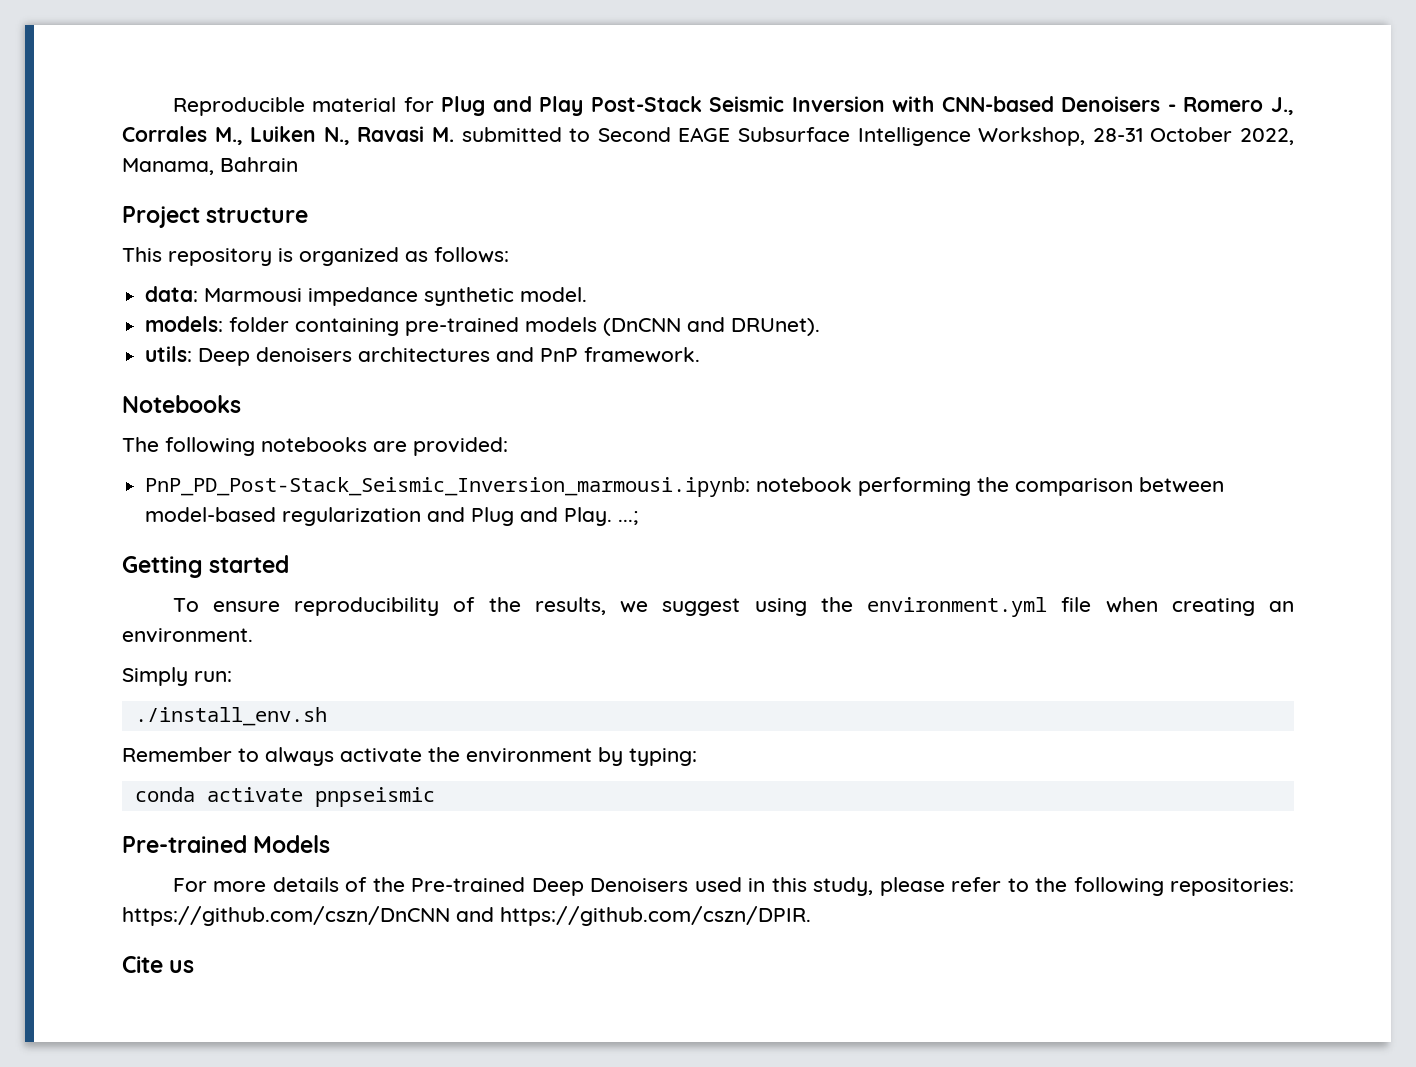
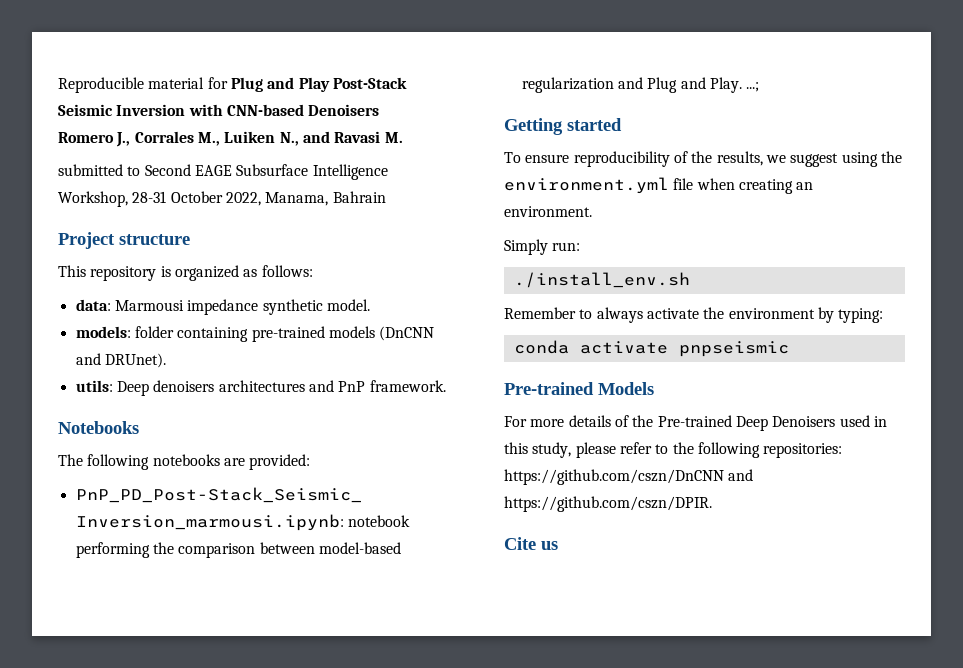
- Reproducible material for Plug and Play Post-Stack Seismic Inversion with CNN-based Denoisers - Romero J., Corrales M., Luiken N., Ravasi M. submitted to Second EAGE Subsurface Intelligence Workshop, 28-31 October 2022, Manama, Bahrain
+ Reproducible material for Plug and Play Post-Stack Seismic Inversion with CNN-based Denoisers
+ Romero J., Corrales M., Luiken N., and Ravasi M.
+ submitted to Second EAGE Subsurface Intelligence Workshop, 28-31 October 2022, Manama, Bahrain

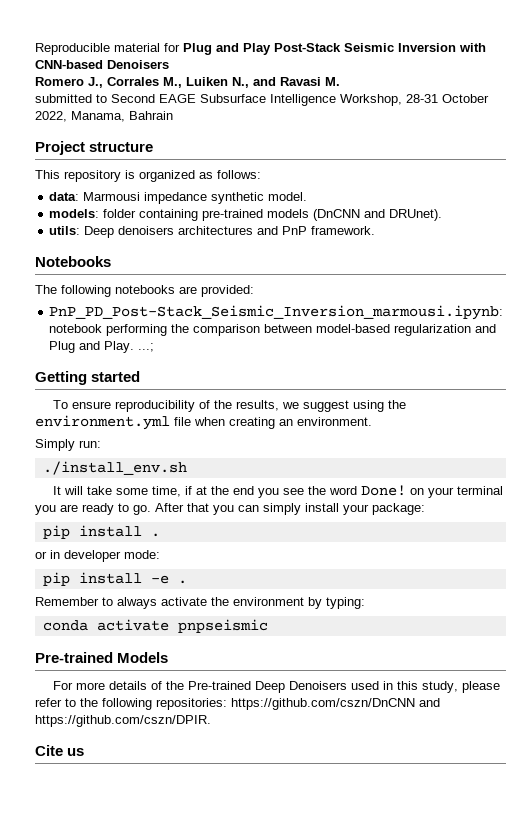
+ It will take some time, if at the end you see the word Done! on your terminal you are ready to go. After that you can simply install your package:
+ pip install .
+ or in developer mode:
+ pip install -e .

